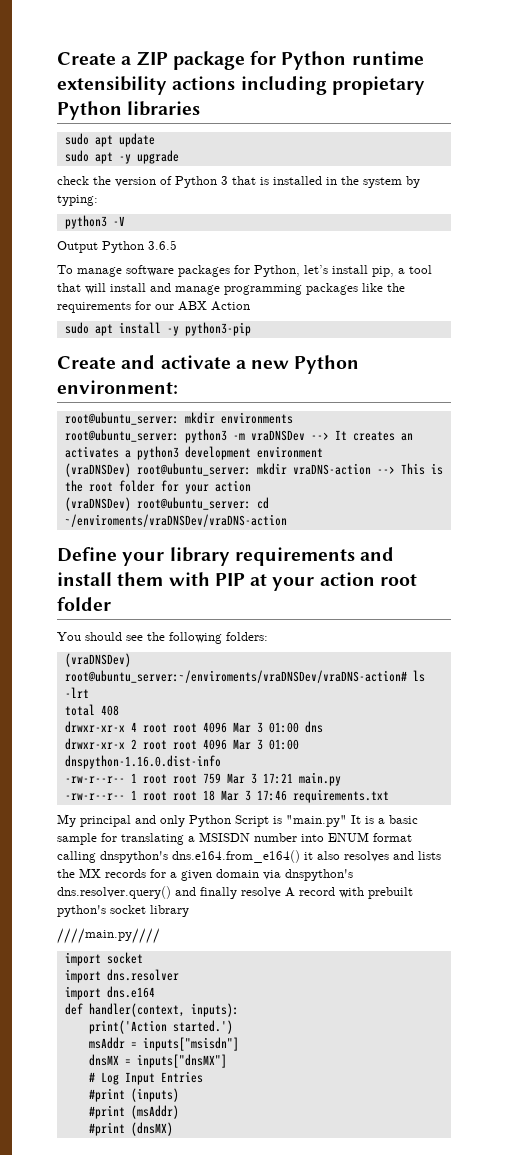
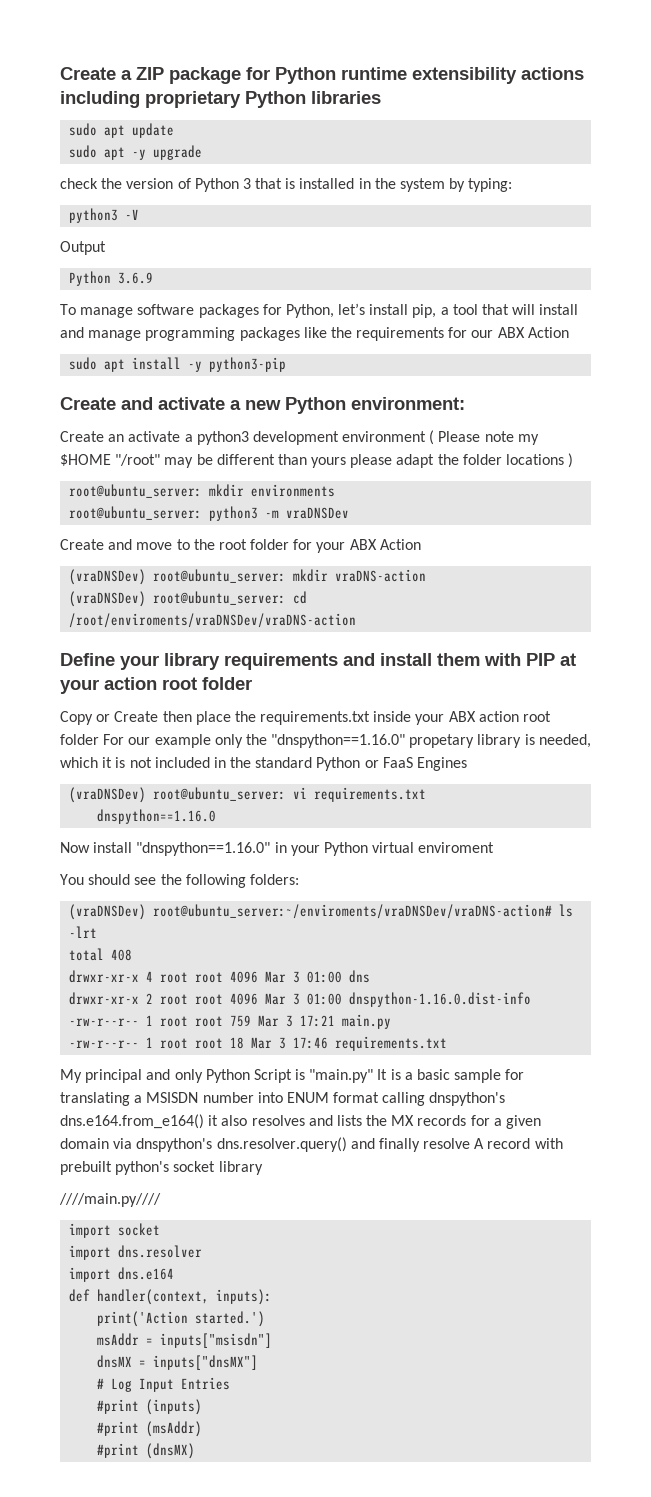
- Create a ZIP package for Python runtime extensibility actions including propietary Python libraries
+ Create a ZIP package for Python runtime extensibility actions including proprietary Python libraries
- Output Python 3.6.5
+ Output
+ Python 3.6.9
+ Create an activate a python3 development environment ( Please note my $HOME "/root" may be different than yours please adapt the folder locations )
- root@ubuntu_server: python3 -m vraDNSDev --> It creates an activates a python3 development environment
- (vraDNSDev) root@ubuntu_server: mkdir vraDNS-action --> This is the root folder for your action
+ root@ubuntu_server: python3 -m vraDNSDev
+ Create and move to the root folder for your ABX Action
+ (vraDNSDev) root@ubuntu_server: mkdir vraDNS-action
- (vraDNSDev) root@ubuntu_server: cd ~/enviroments/vraDNSDev/vraDNS-action
+ (vraDNSDev) root@ubuntu_server: cd /root/enviroments/vraDNSDev/vraDNS-action
+ Copy or Create then place the requirements.txt inside your ABX action root folder For our example only the "dnspython==1.16.0" propetary library is needed, which it is not included in the standard Python or FaaS Engines
+ (vraDNSDev) root@ubuntu_server: vi requirements.txt
+ dnspython==1.16.0
+ Now install "dnspython==1.16.0" in your Python virtual enviroment

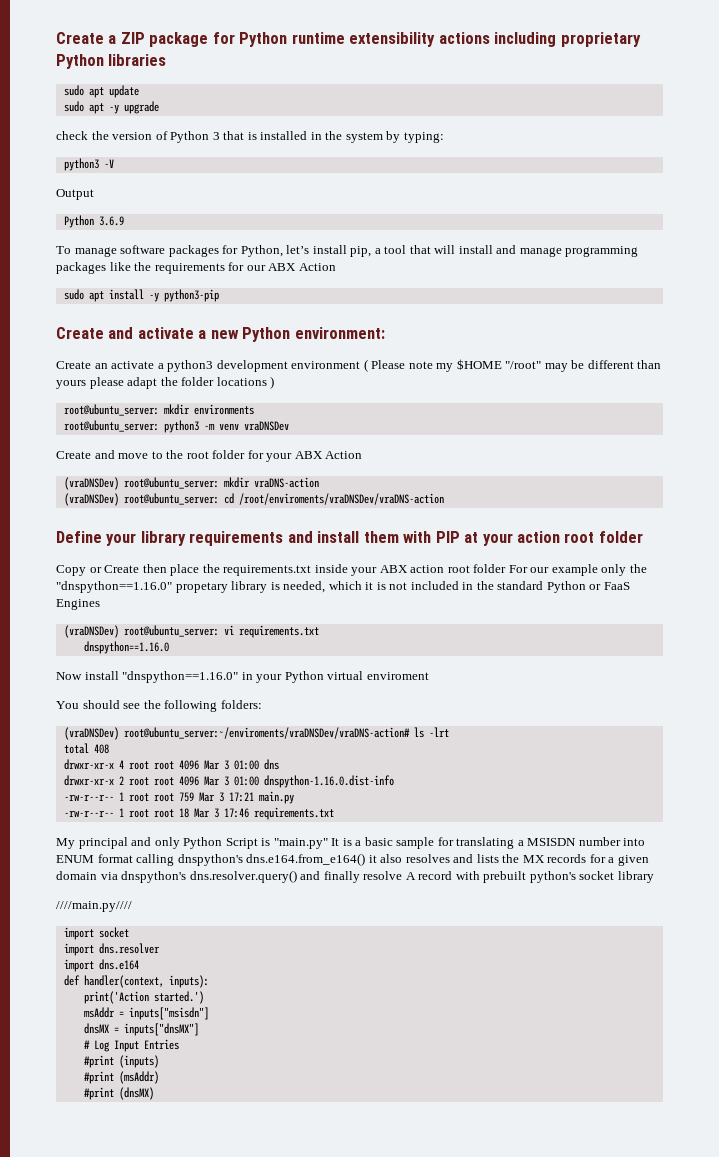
- root@ubuntu_server: python3 -m vraDNSDev
+ root@ubuntu_server: python3 -m venv vraDNSDev

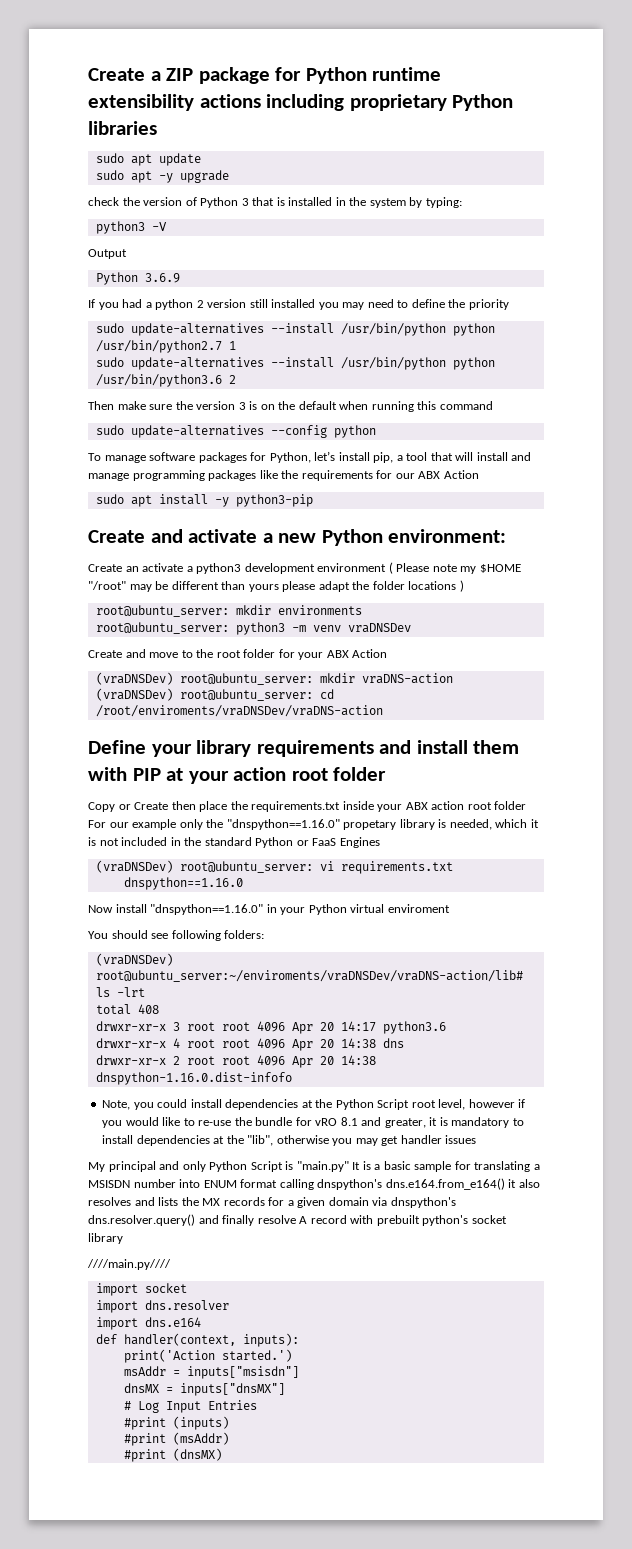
+ If you had a python 2 version still installed you may need to define the priority
+ sudo update-alternatives --install /usr/bin/python python /usr/bin/python2.7 1
+ sudo update-alternatives --install /usr/bin/python python /usr/bin/python3.6 2
+ Then make sure the version 3 is on the default when running this command
+ sudo update-alternatives --config python
- You should see the following folders:
+ You should see following folders:
- (vraDNSDev) root@ubuntu_server:~/enviroments/vraDNSDev/vraDNS-action# ls -lrt
+ (vraDNSDev) root@ubuntu_server:~/enviroments/vraDNSDev/vraDNS-action/lib# ls -lrt
+ drwxr-xr-x 3 root root 4096 Apr 20 14:17 python3.6
- drwxr-xr-x 4 root root 4096 Mar 3 01:00 dns
+ drwxr-xr-x 4 root root 4096 Apr 20 14:38 dns
- drwxr-xr-x 2 root root 4096 Mar 3 01:00 dnspython-1.16.0.dist-info
- -rw-r--r-- 1 root root 759 Mar 3 17:21 main.py
- -rw-r--r-- 1 root root 18 Mar 3 17:46 requirements.txt
+ drwxr-xr-x 2 root root 4096 Apr 20 14:38 dnspython-1.16.0.dist-infofo
+ Note, you could install dependencies at the Python Script root level, however if you would like to re-use the bundle for vRO 8.1 and greater, it is mandatory to install dependencies at the "lib", otherwise you may get handler issues

